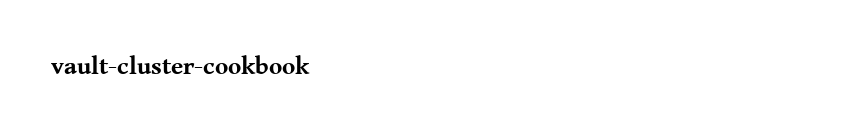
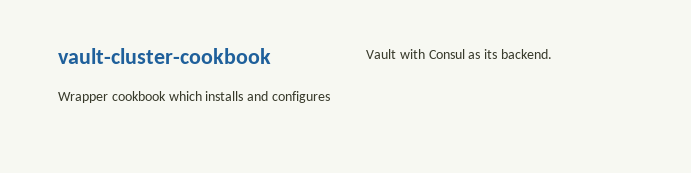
+ Wrapper cookbook which installs and configures Vault with Consul as its backend.

